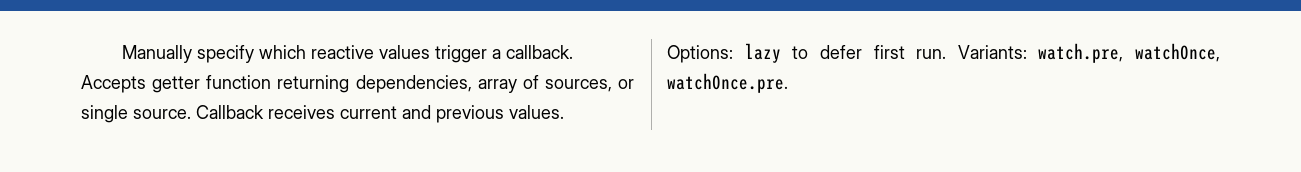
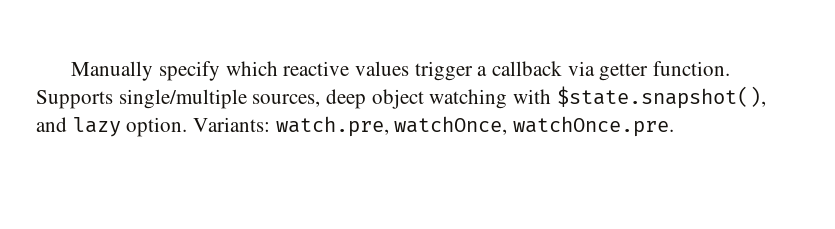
- Manually specify which reactive values trigger a callback. Accepts getter function returning dependencies, array of sources, or single source. Callback receives current and previous values. Options: lazy to defer first run.
+ Manually specify which reactive values trigger a callback via getter function. Supports single/multiple sources, deep object watching with $state.snapshot(), and lazy option.

